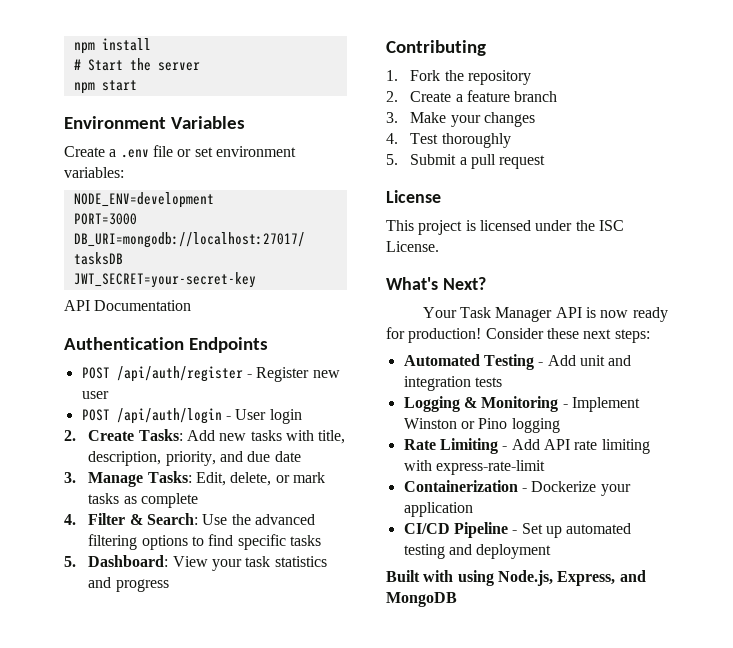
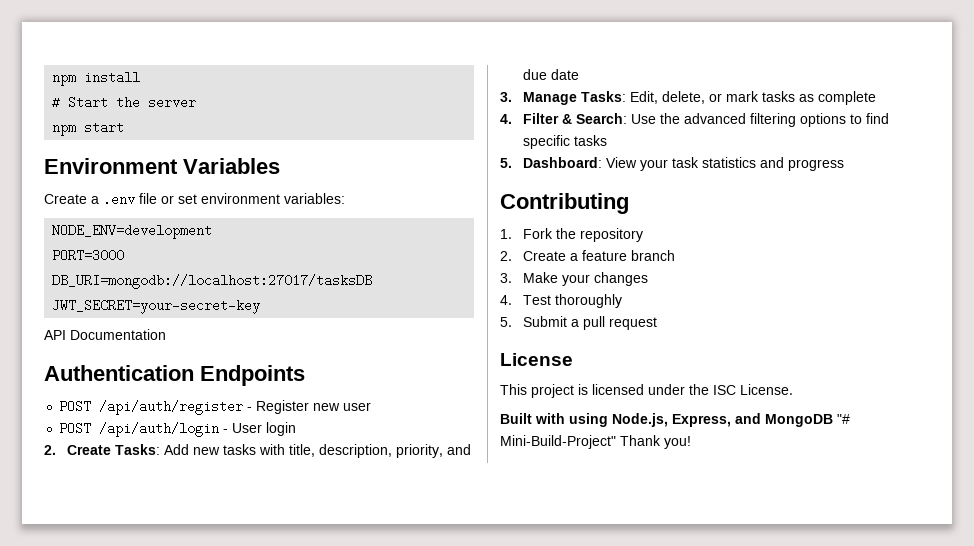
- What's Next?
- Your Task Manager API is now ready for production! Consider these next steps:
- Automated Testing - Add unit and integration tests
- Logging & Monitoring - Implement Winston or Pino logging
- Rate Limiting - Add API rate limiting with express-rate-limit
- Containerization - Dockerize your application
- CI/CD Pipeline - Set up automated testing and deployment
- Built with using Node.js, Express, and MongoDB
+ Built with using Node.js, Express, and MongoDB "# Mini-Build-Project" Thank you!

